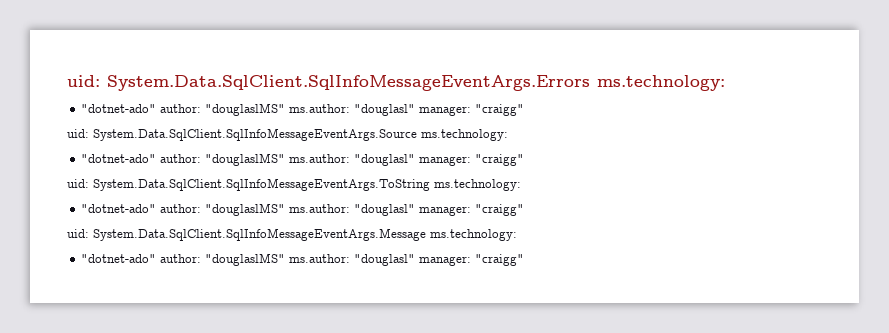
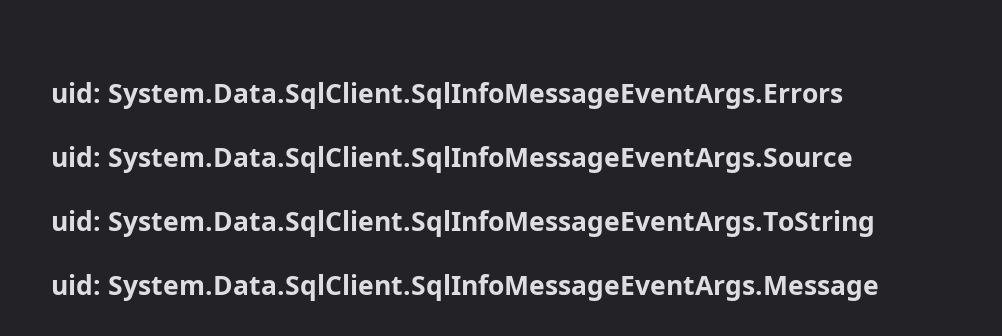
- uid: System.Data.SqlClient.SqlInfoMessageEventArgs.Errors ms.technology:
- "dotnet-ado" author: "douglaslMS" ms.author: "douglasl" manager: "craigg"
- uid: System.Data.SqlClient.SqlInfoMessageEventArgs.Source ms.technology:
- "dotnet-ado" author: "douglaslMS" ms.author: "douglasl" manager: "craigg"
- uid: System.Data.SqlClient.SqlInfoMessageEventArgs.ToString ms.technology:
- "dotnet-ado" author: "douglaslMS" ms.author: "douglasl" manager: "craigg"
- uid: System.Data.SqlClient.SqlInfoMessageEventArgs.Message ms.technology:
- "dotnet-ado" author: "douglaslMS" ms.author: "douglasl" manager: "craigg"
+ uid: System.Data.SqlClient.SqlInfoMessageEventArgs.Errors
+ uid: System.Data.SqlClient.SqlInfoMessageEventArgs.Source
+ uid: System.Data.SqlClient.SqlInfoMessageEventArgs.ToString
+ uid: System.Data.SqlClient.SqlInfoMessageEventArgs.Message

